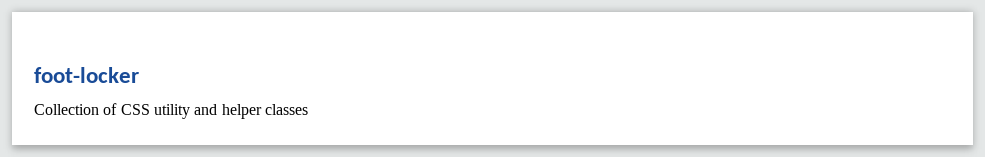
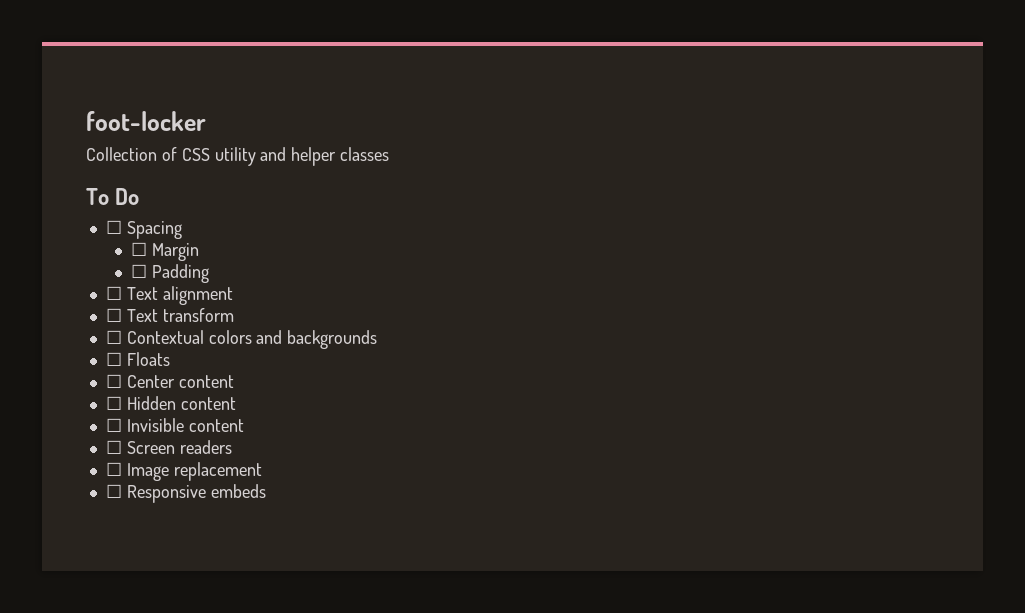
+ To Do
+ ☐ Spacing
+ ☐ Margin
+ ☐ Padding
+ ☐ Text alignment
+ ☐ Text transform
+ ☐ Contextual colors and backgrounds
+ ☐ Floats
+ ☐ Center content
+ ☐ Hidden content
+ ☐ Invisible content
+ ☐ Screen readers
+ ☐ Image replacement
+ ☐ Responsive embeds

